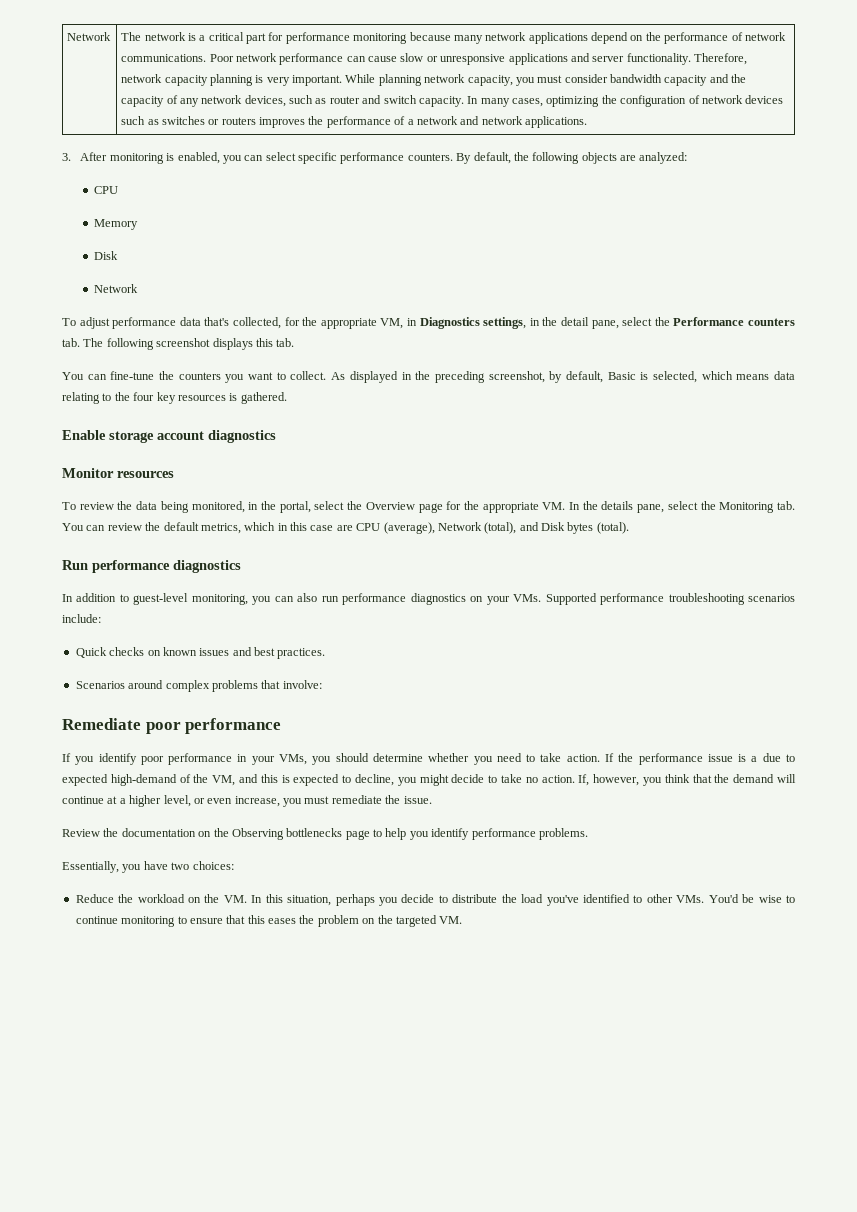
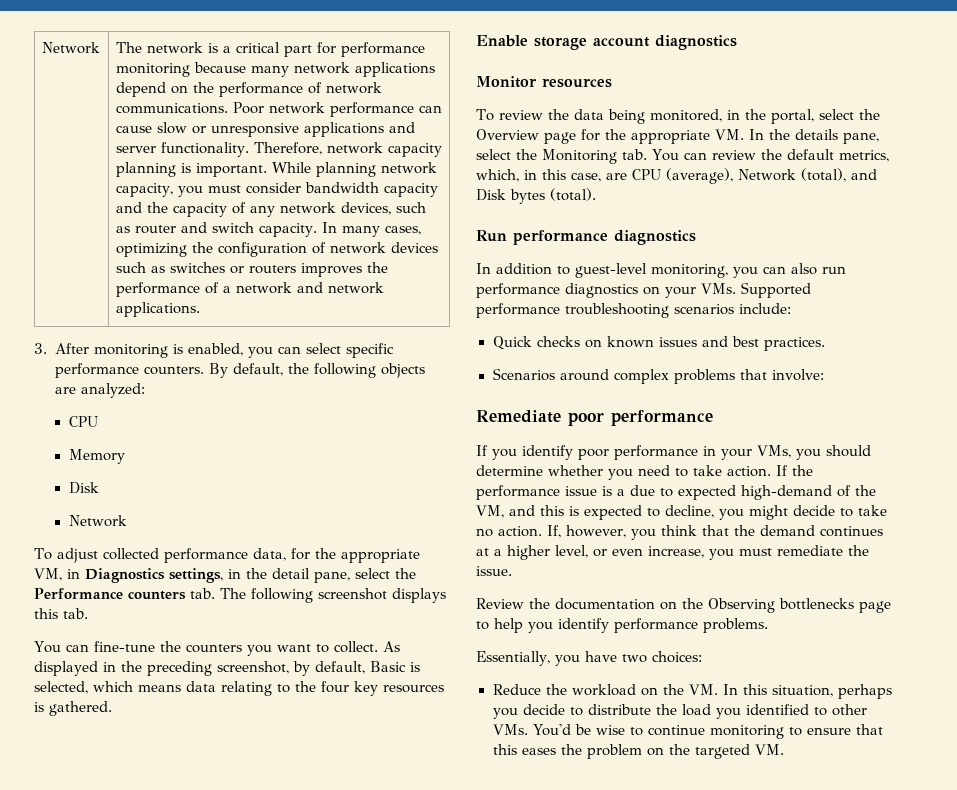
- Therefore, network capacity planning is very important.
+ Therefore, network capacity planning is important.
- To adjust performance data that's collected, for the appropriate VM, in Diagnostics settings, in the detail pane, select the Performance counters tab. The following screenshot displays this tab.
+ To adjust collected performance data, for the appropriate VM, in Diagnostics settings, in the detail pane, select the Performance counters tab. The following screenshot displays this tab.
- To review the data being monitored, in the portal, select the Overview page for the appropriate VM. In the details pane, select the Monitoring tab. You can review the default metrics, which in this case are CPU (average), Network (total), and Disk bytes (total).
+ To review the data being monitored, in the portal, select the Overview page for the appropriate VM. In the details pane, select the Monitoring tab. You can review the default metrics, which, in this case, are CPU (average), Network (total), and Disk bytes (total).
- If, however, you think that the demand will continue at a higher level, or even increase, you must remediate the issue.
+ If, however, you think that the demand continues at a higher level, or even increase, you must remediate the issue.
- Reduce the workload on the VM. In this situation, perhaps you decide to distribute the load you've identified to other VMs. You'd be wise to continue monitoring to ensure that this eases the problem on the targeted VM.
+ Reduce the workload on the VM. In this situation, perhaps you decide to distribute the load you identified to other VMs. You'd be wise to continue monitoring to ensure that this eases the problem on the targeted VM.

